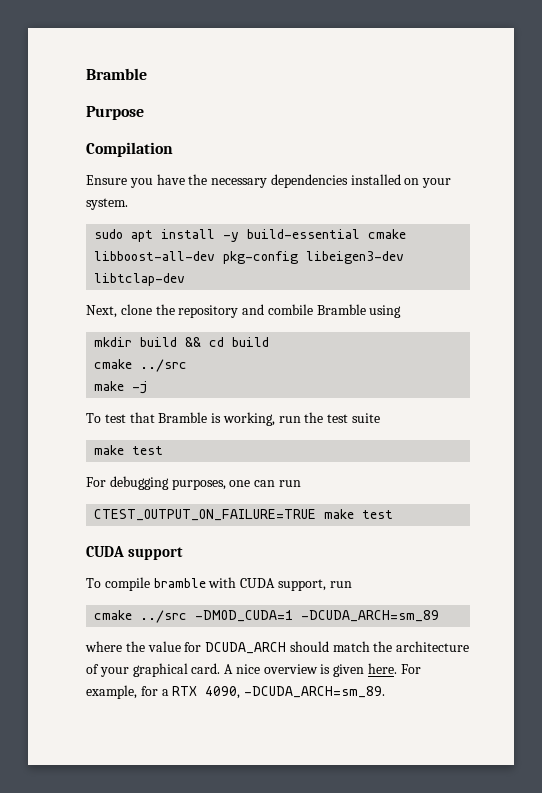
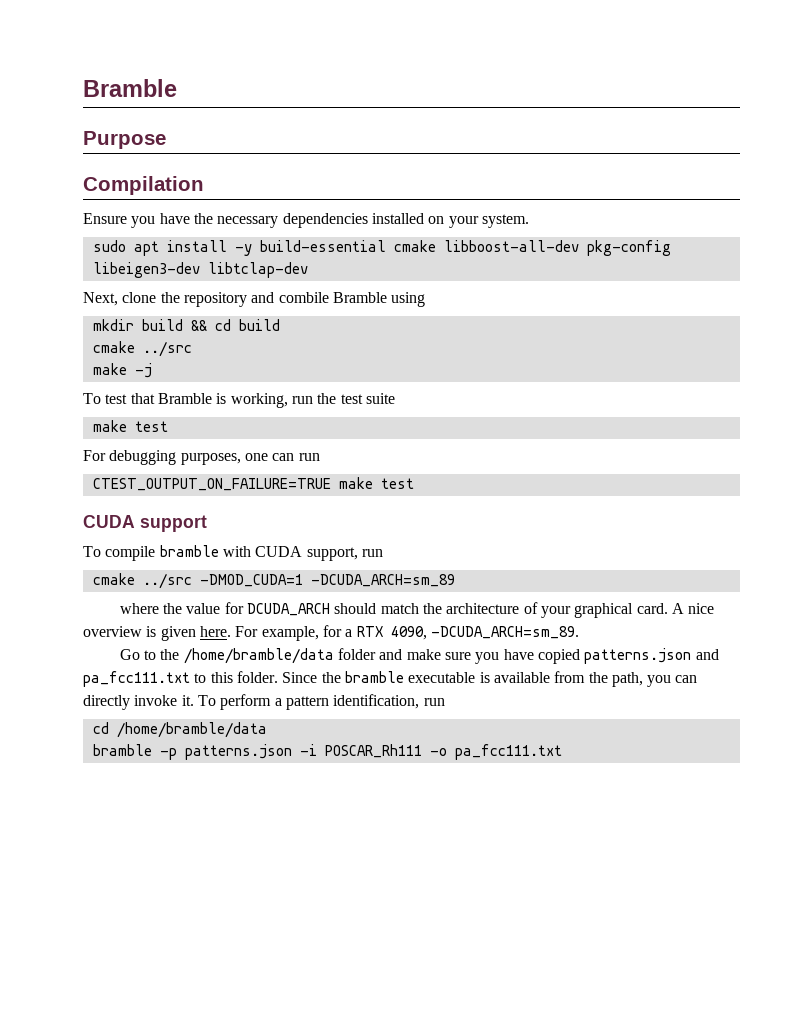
+ Go to the /home/bramble/data folder and make sure you have copied patterns.json and pa_fcc111.txt to this folder. Since the bramble executable is available from the path, you can directly invoke it. To perform a pattern identification, run
+ cd /home/bramble/data
+ bramble -p patterns.json -i POSCAR_Rh111 -o pa_fcc111.txt

